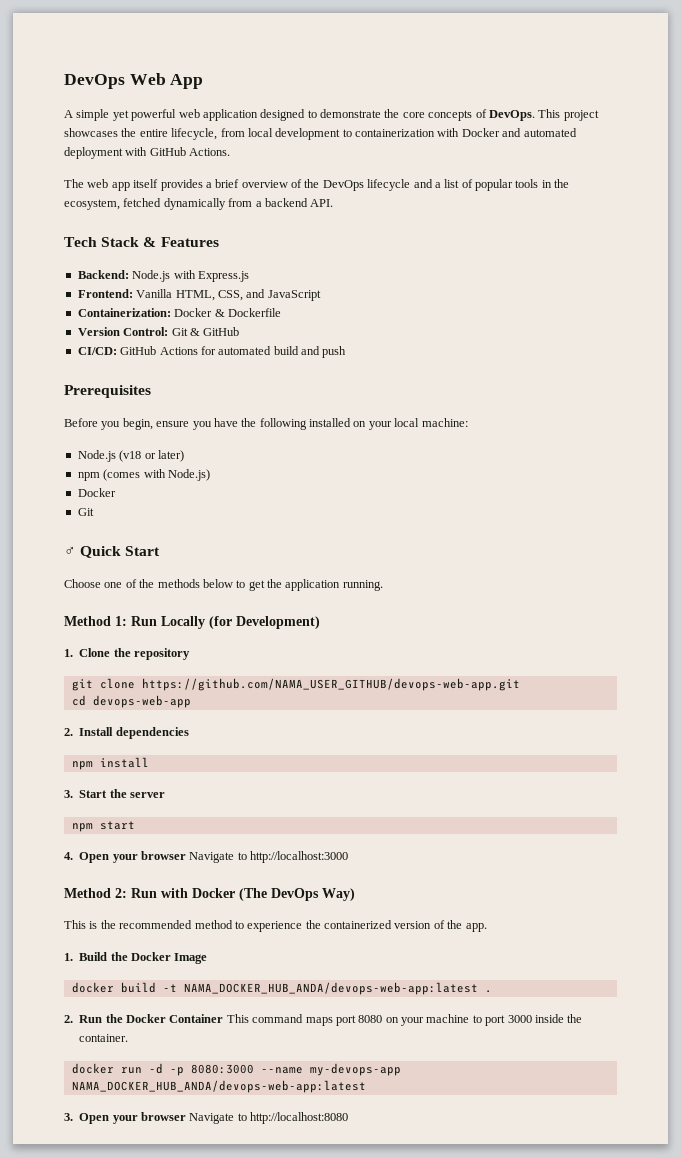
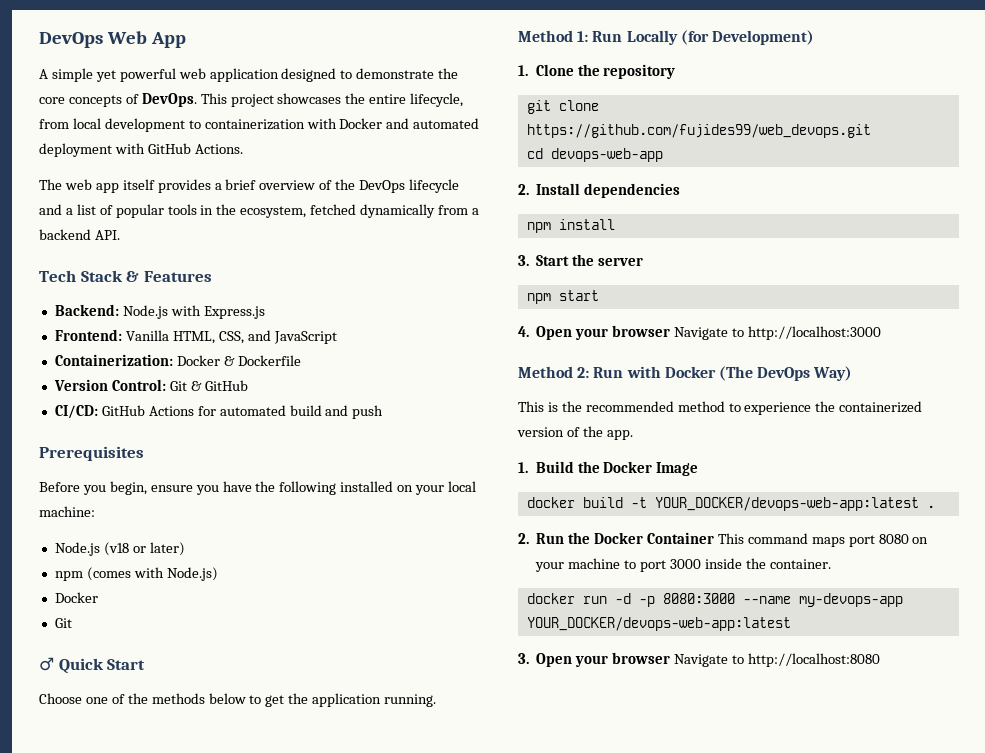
- git clone https://github.com/NAMA_USER_GITHUB/devops-web-app.git
+ git clone https://github.com/fujides99/web_devops.git
- docker build -t NAMA_DOCKER_HUB_ANDA/devops-web-app:latest .
+ docker build -t YOUR_DOCKER/devops-web-app:latest .
- docker run -d -p 8080:3000 --name my-devops-app NAMA_DOCKER_HUB_ANDA/devops-web-app:latest
+ docker run -d -p 8080:3000 --name my-devops-app YOUR_DOCKER/devops-web-app:latest

